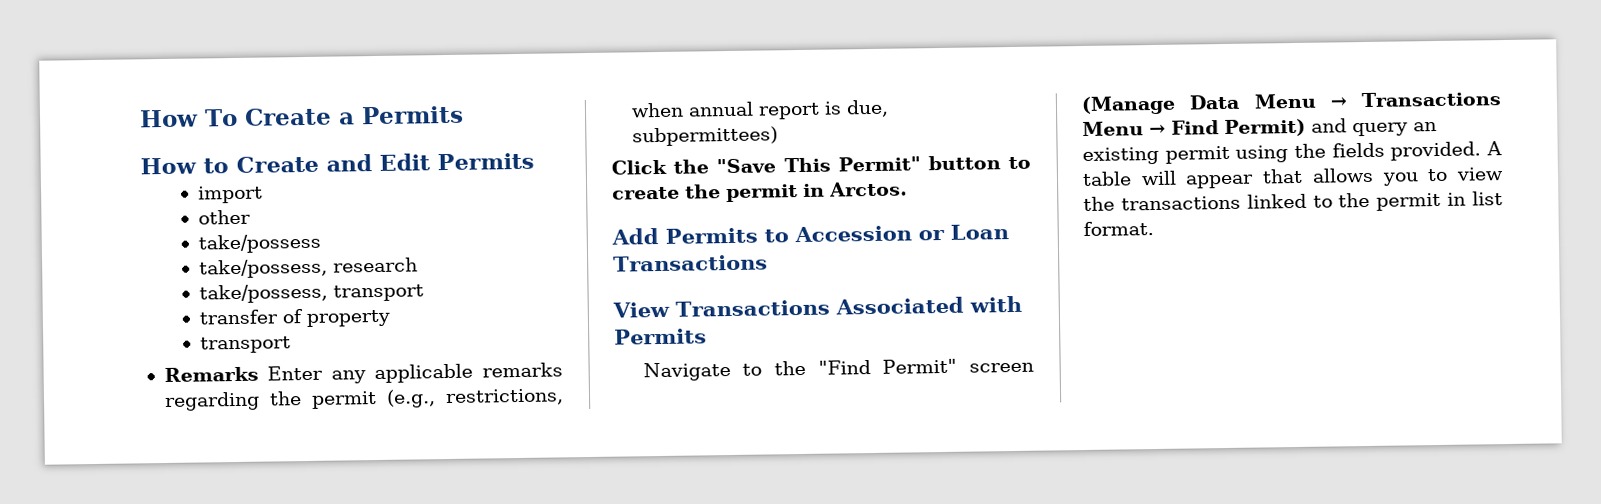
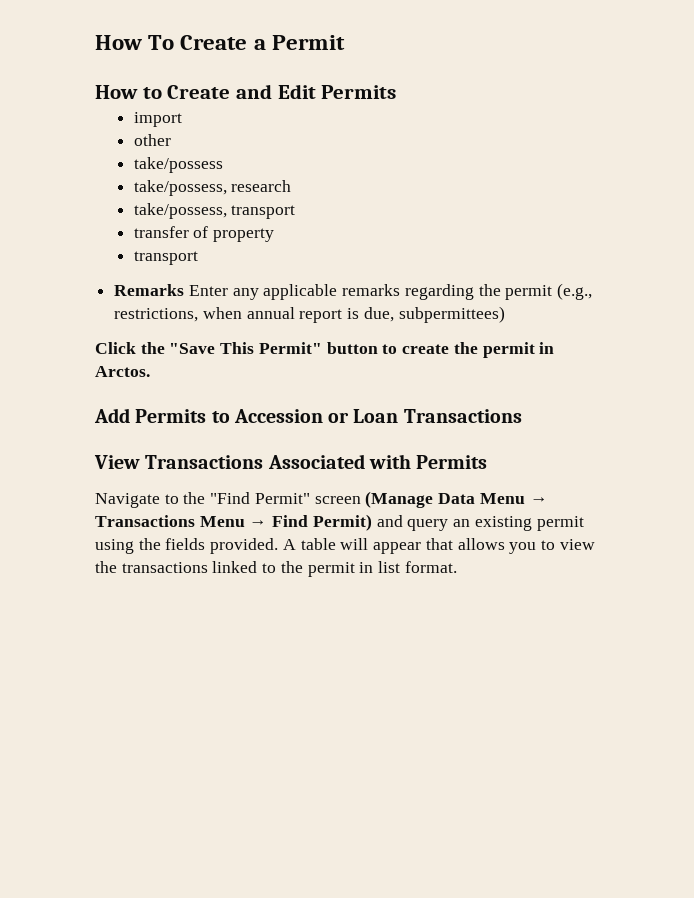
- How To Create a Permits
+ How To Create a Permit

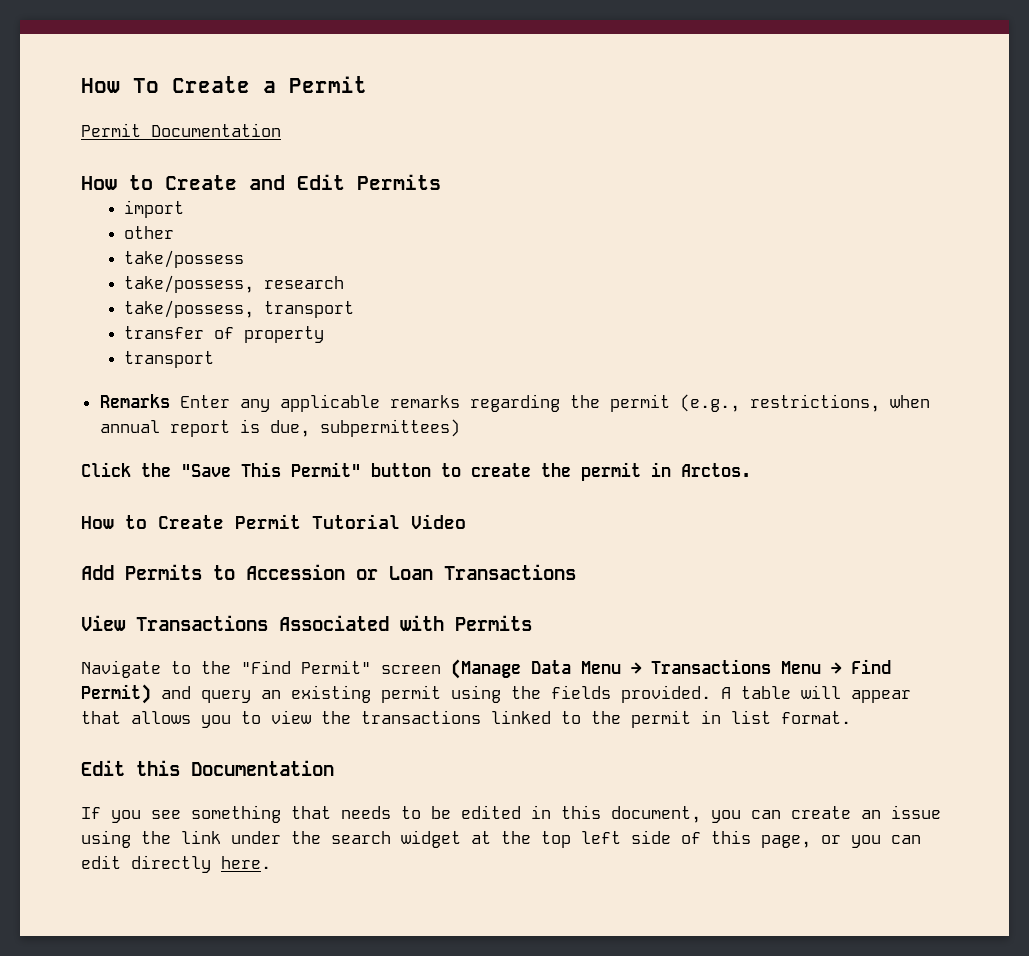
+ Permit Documentation
+ How to Create Permit Tutorial Video
+ Edit this Documentation
+ If you see something that needs to be edited in this document, you can create an issue using the link under the search widget at the top left side of this page, or you can edit directly here.

